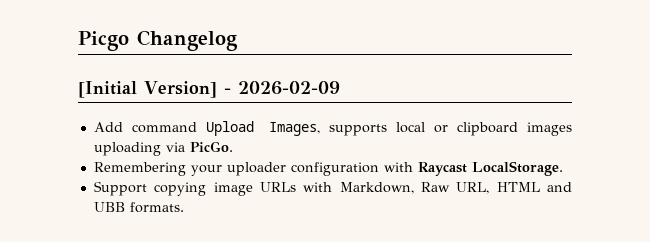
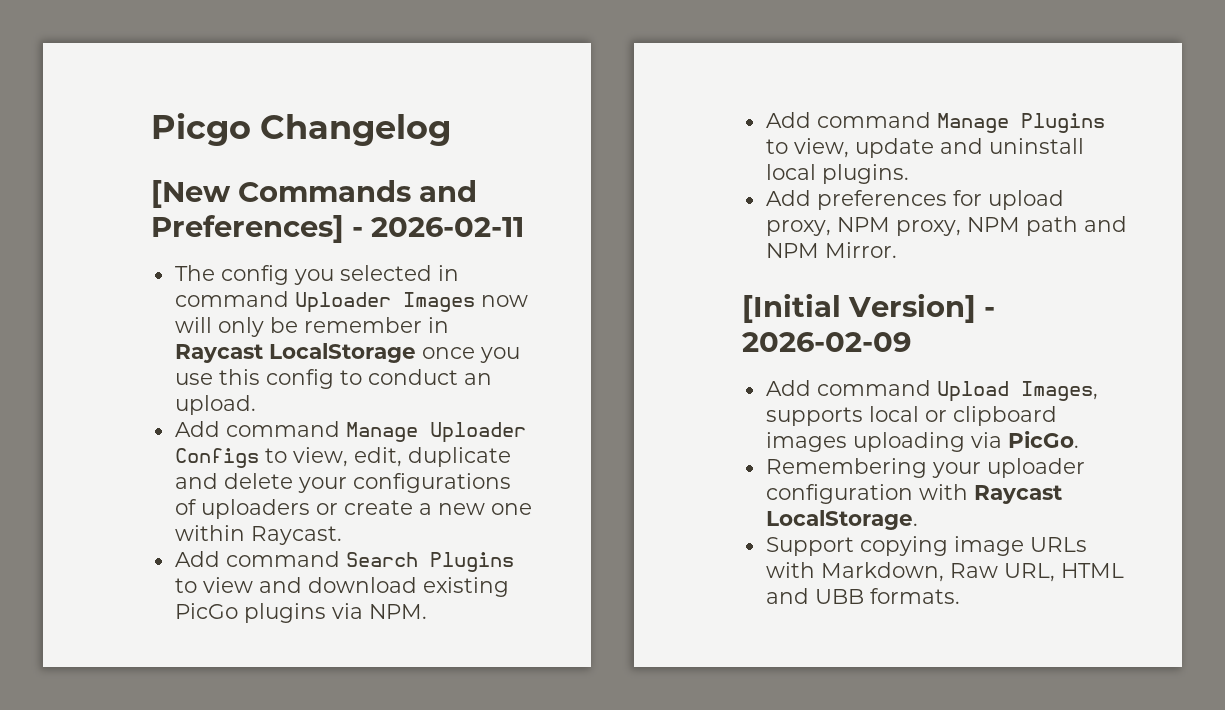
+ [New Commands and Preferences] - 2026-02-11
+ The config you selected in command Uploader Images now will only be remember in Raycast LocalStorage once you use this config to conduct an upload.
+ Add command Manage Uploader Configs to view, edit, duplicate and delete your configurations of uploaders or create a new one within Raycast.
+ Add command Search Plugins to view and download existing PicGo plugins via NPM.
+ Add command Manage Plugins to view, update and uninstall local plugins.
+ Add preferences for upload proxy, NPM proxy, NPM path and NPM Mirror.

